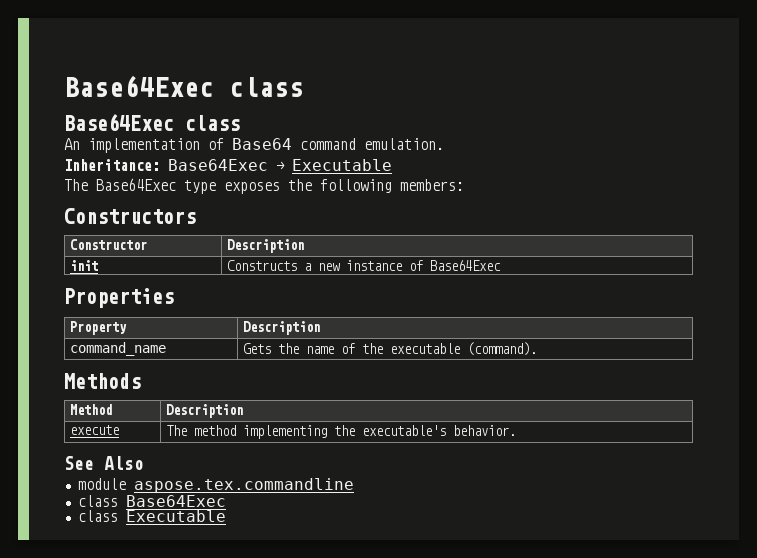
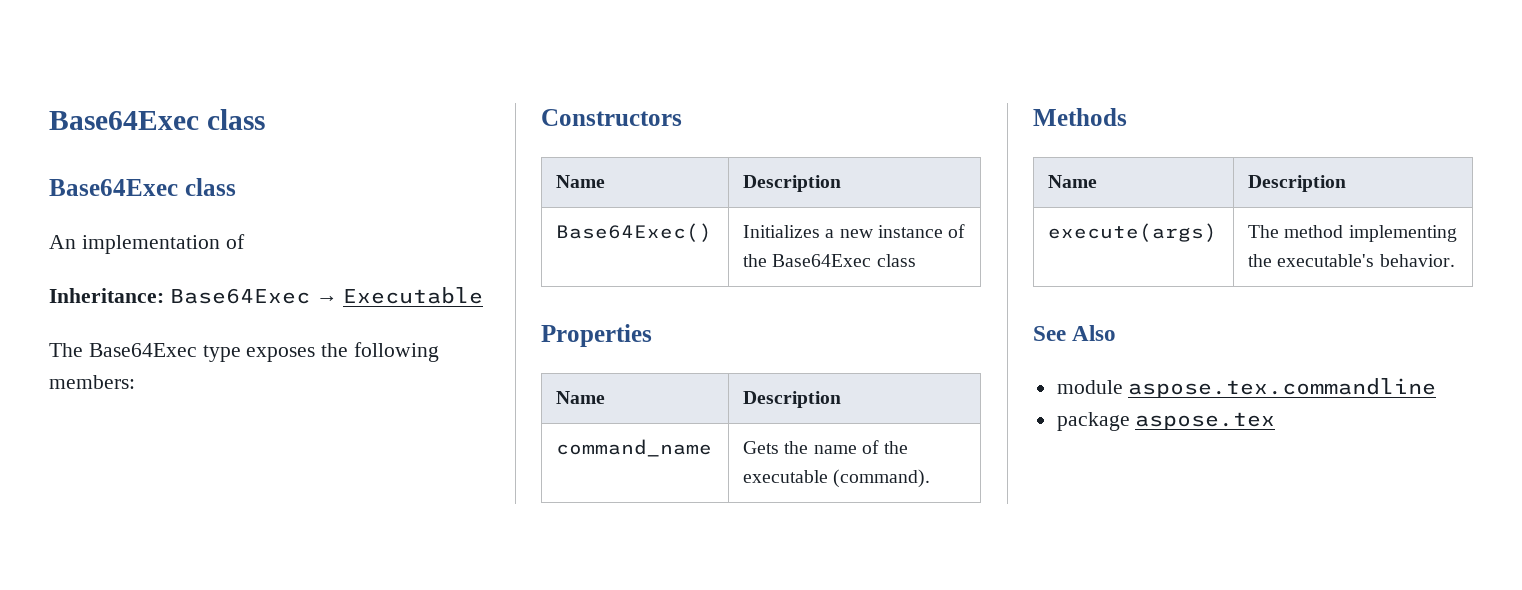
- An implementation of Base64 command emulation.
+ An implementation of
  Constructors
- Constructor | Description
- init | Constructs a new instance of Base64Exec
+ Name | Description
+ Base64Exec() | Initializes a new instance of the Base64Exec class
  Properties
- Property | Description
+ Name | Description
  Methods
- Method | Description
- execute | The method implementing the executable's behavior.
+ Name | Description
+ execute(args) | The method implementing the executable's behavior.
- class Base64Exec
- class Executable
+ package aspose.tex

